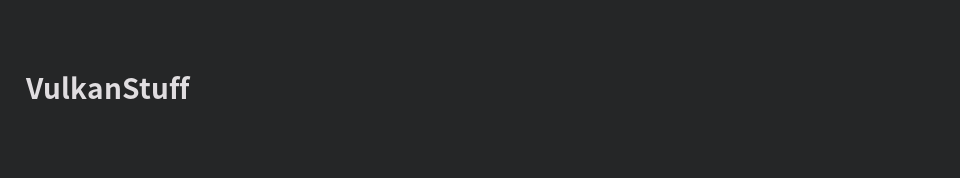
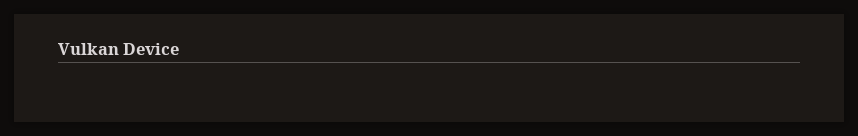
- VulkanStuff
+ Vulkan Device

